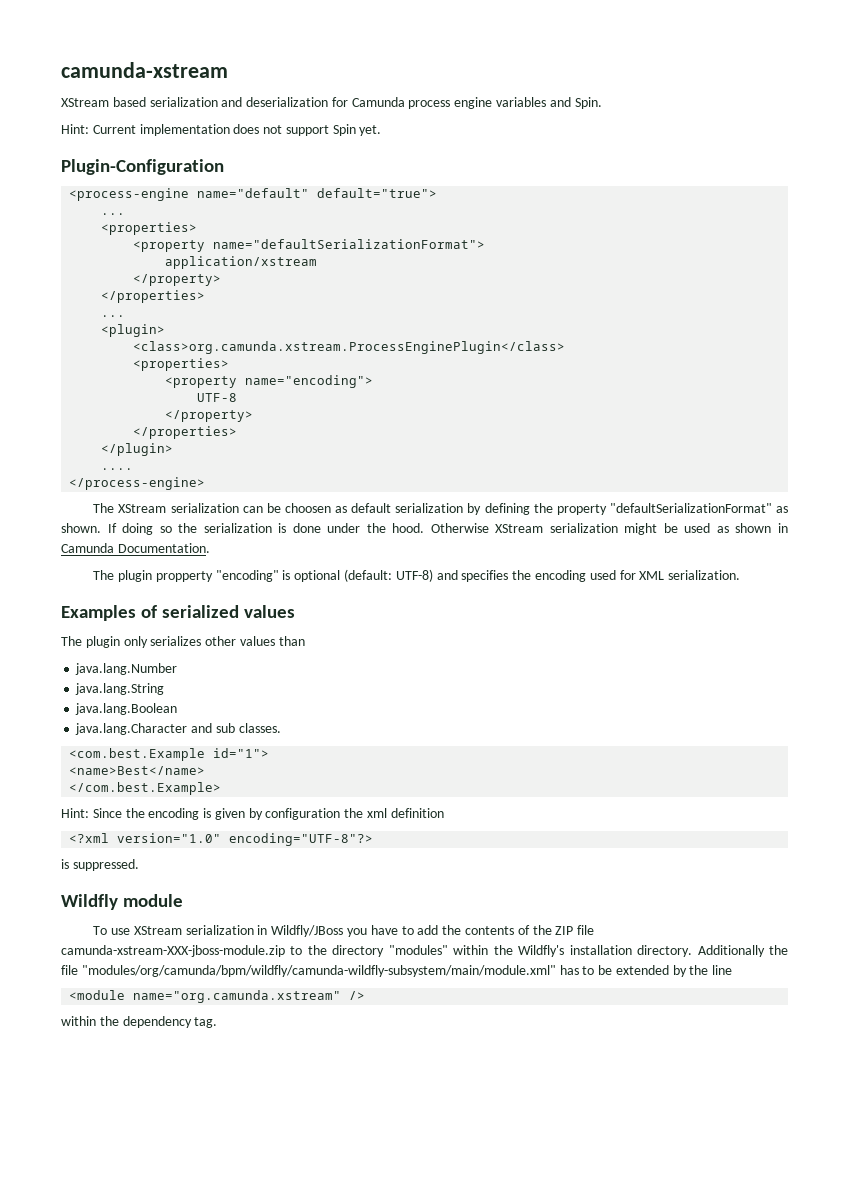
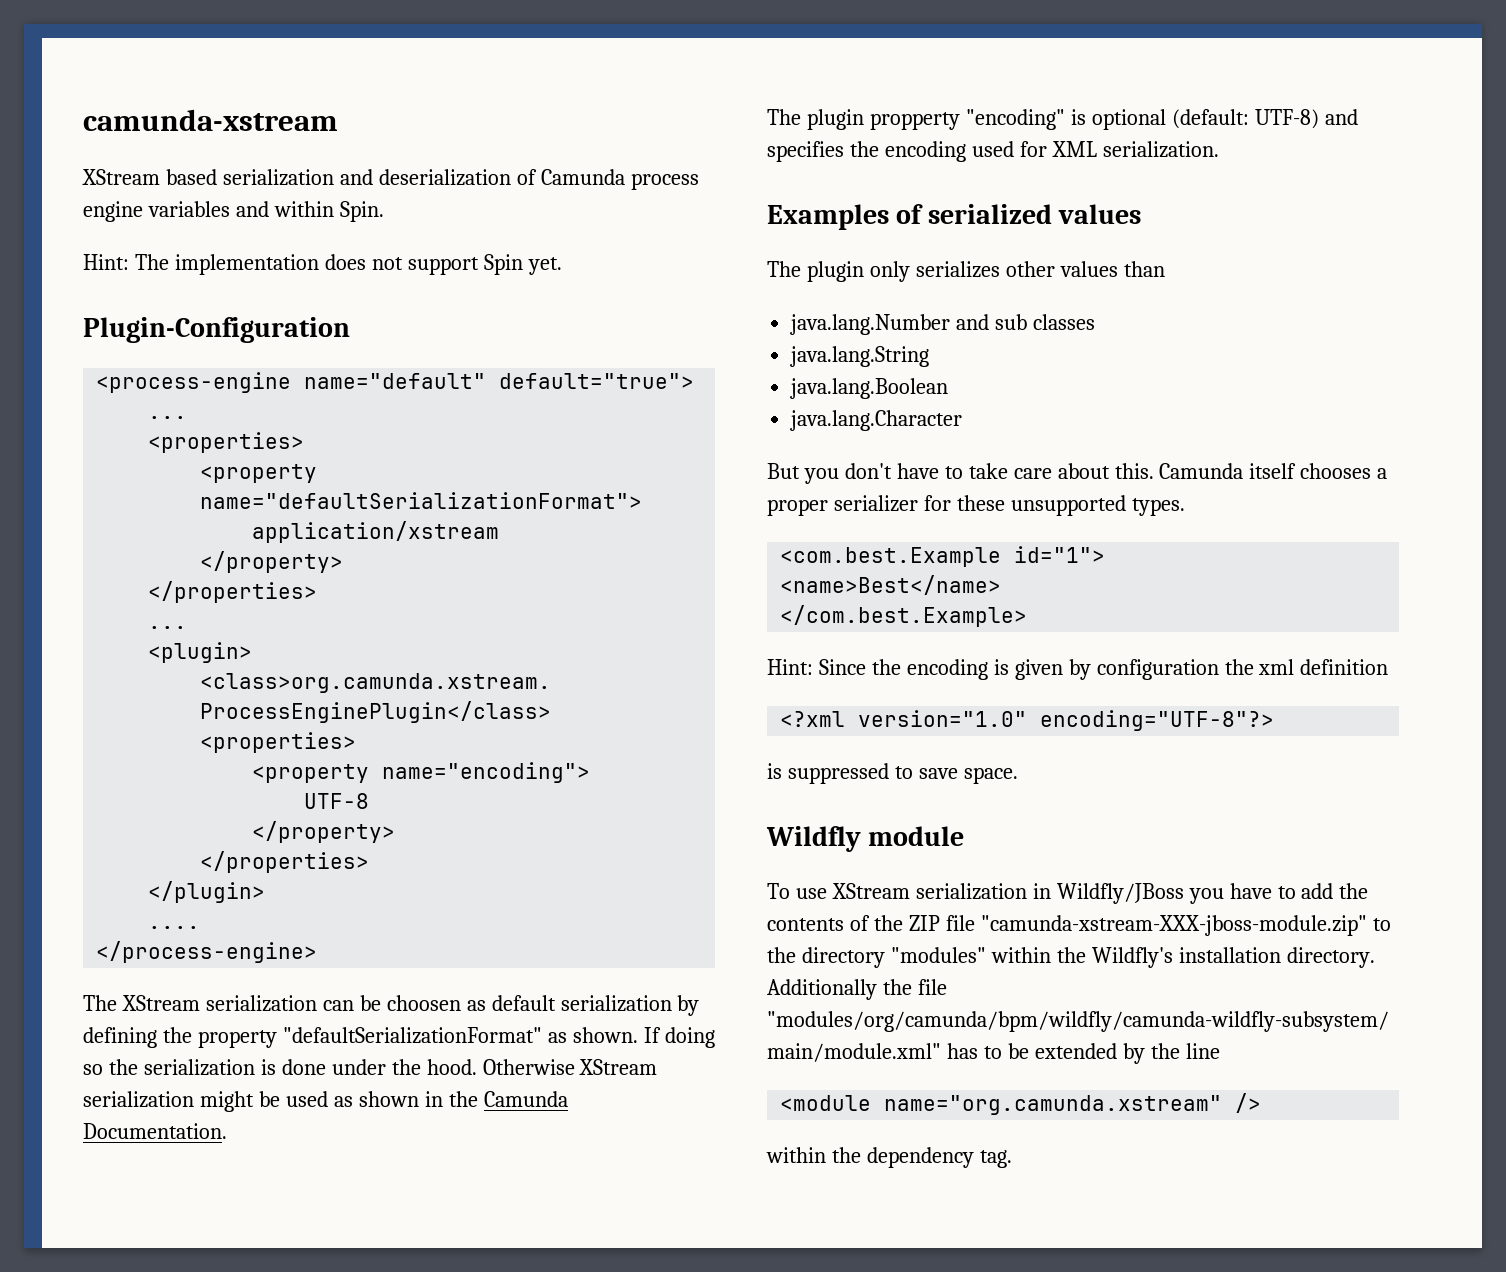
- XStream based serialization and deserialization for Camunda process engine variables and Spin.
+ XStream based serialization and deserialization of Camunda process engine variables and within Spin.
- Hint: Current implementation does not support Spin yet.
+ Hint: The implementation does not support Spin yet.
- Otherwise XStream serialization might be used as shown in Camunda Documentation.
+ Otherwise XStream serialization might be used as shown in the Camunda Documentation.
- java.lang.Number
+ java.lang.Number and sub classes
- java.lang.Character and sub classes.
+ java.lang.Character
+ But you don't have to take care about this. Camunda itself chooses a proper serializer for these unsupported types.
- is suppressed.
+ is suppressed to save space.
- To use XStream serialization in Wildfly/JBoss you have to add the contents of the ZIP file camunda-xstream-XXX-jboss-module.zip to the directory "modules" within the Wildfly's installation directory.
+ To use XStream serialization in Wildfly/JBoss you have to add the contents of the ZIP file "camunda-xstream-XXX-jboss-module.zip" to the directory "modules" within the Wildfly's installation directory.

